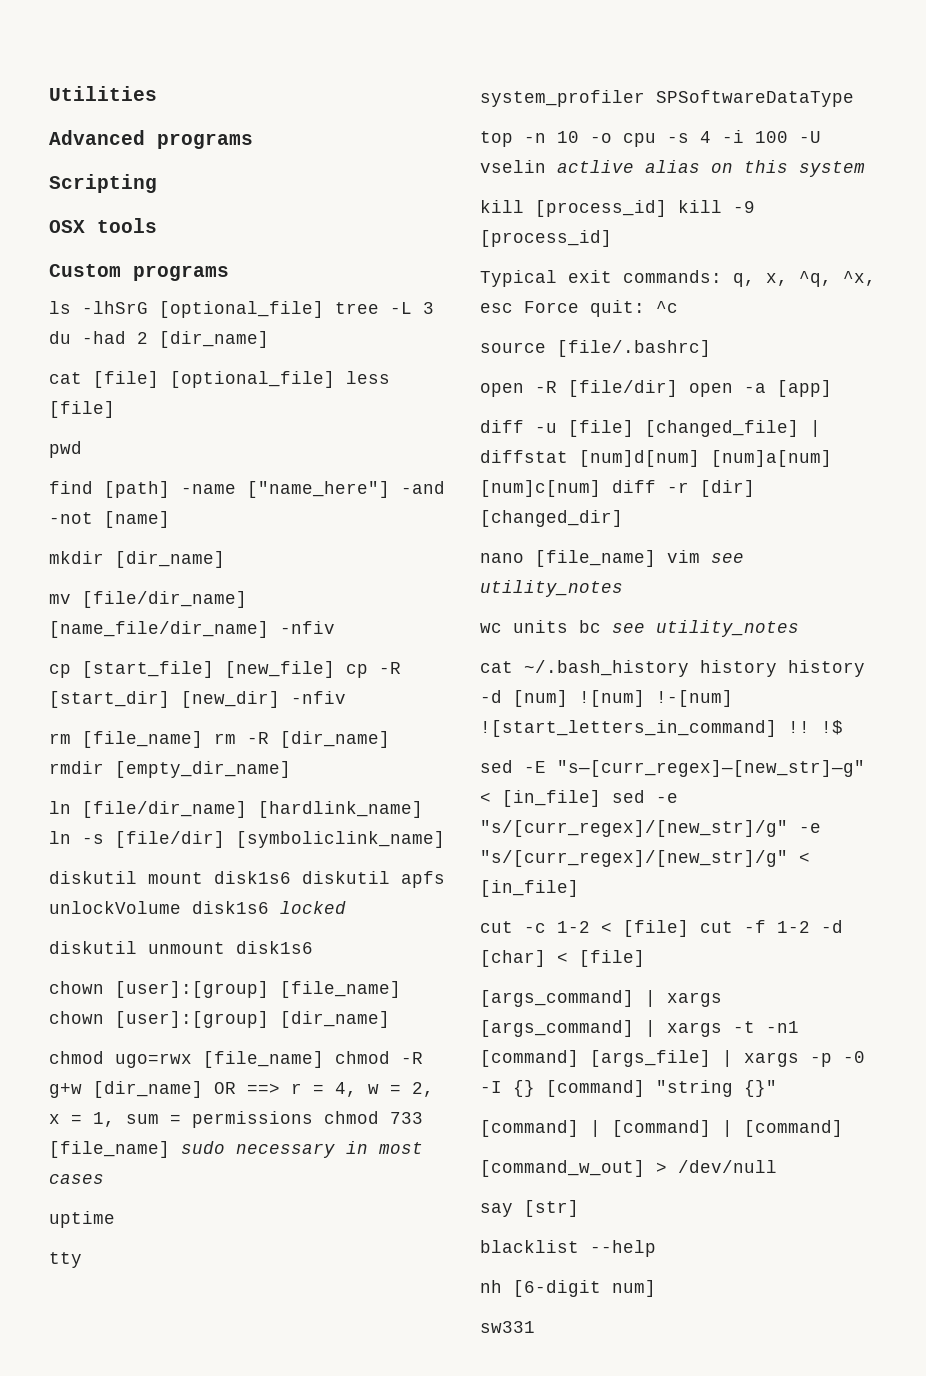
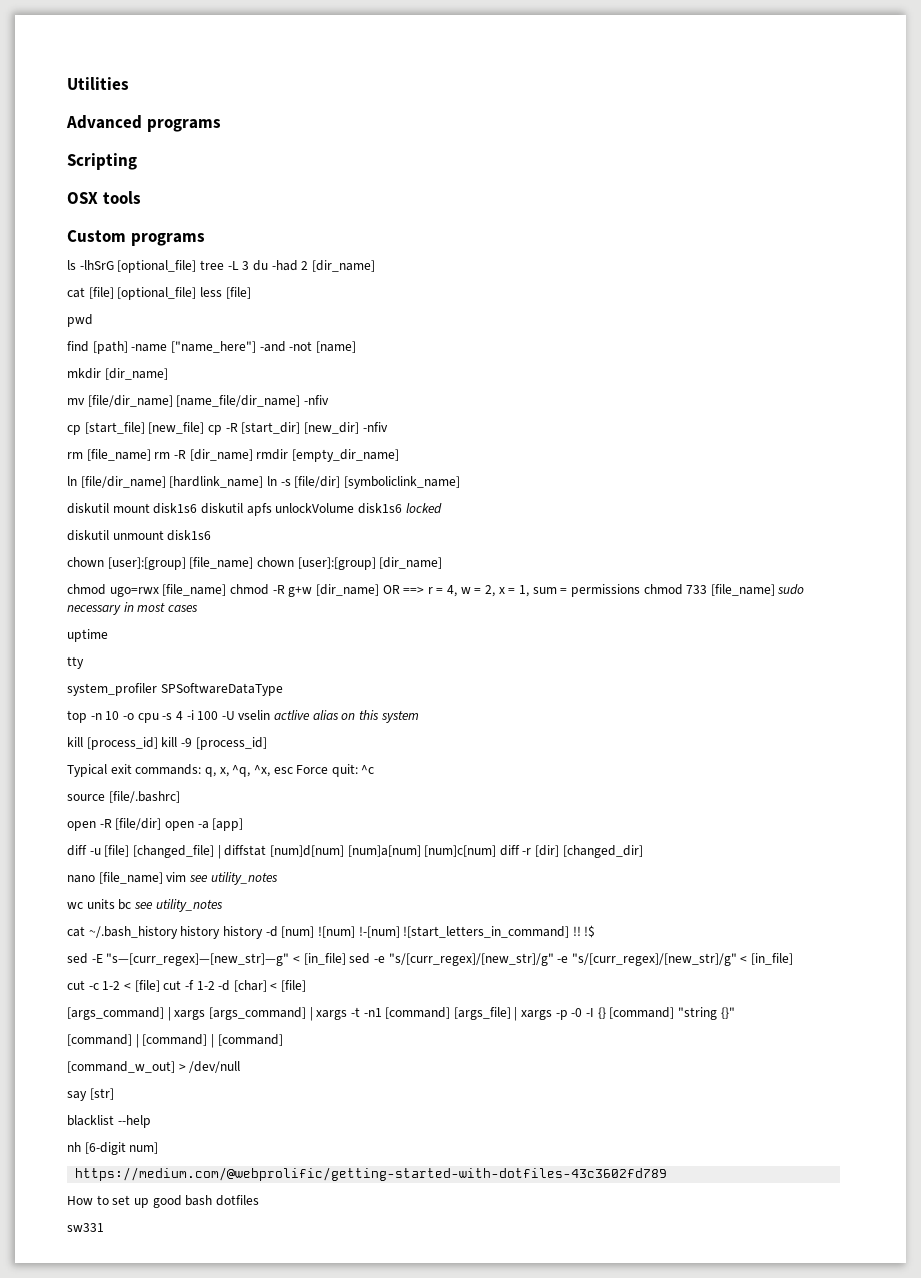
+ https://medium.com/@webprolific/getting-started-with-dotfiles-43c3602fd789
+ How to set up good bash dotfiles

